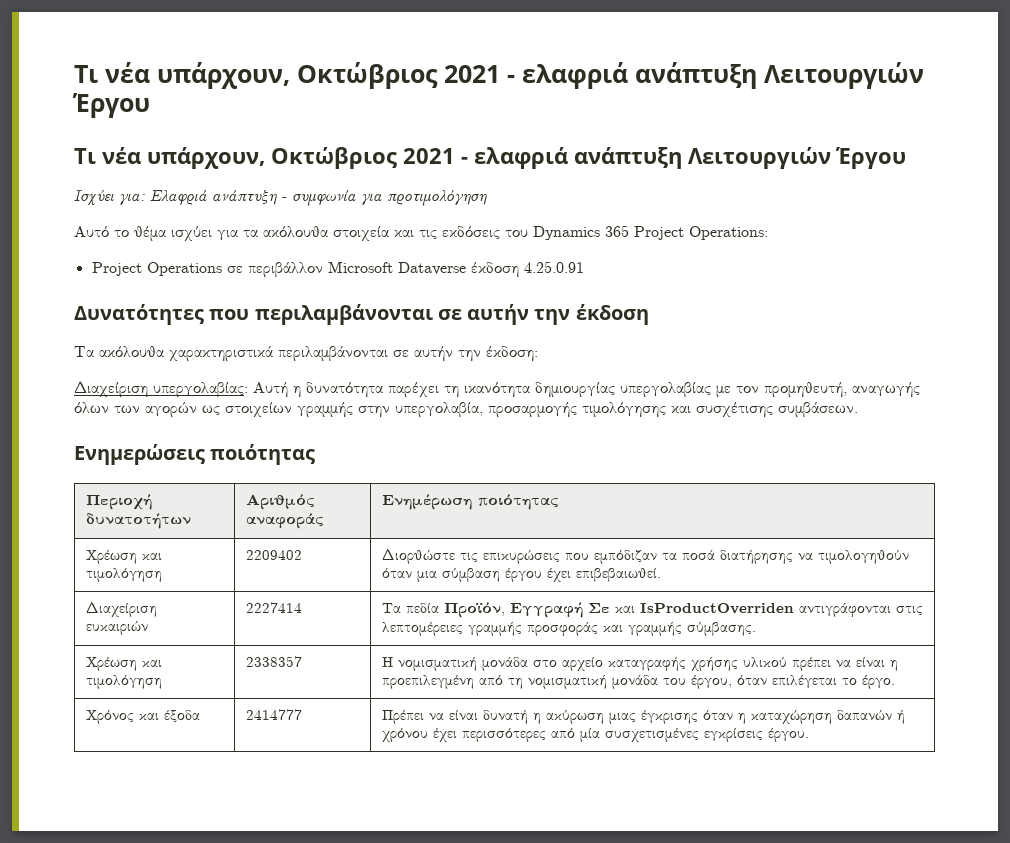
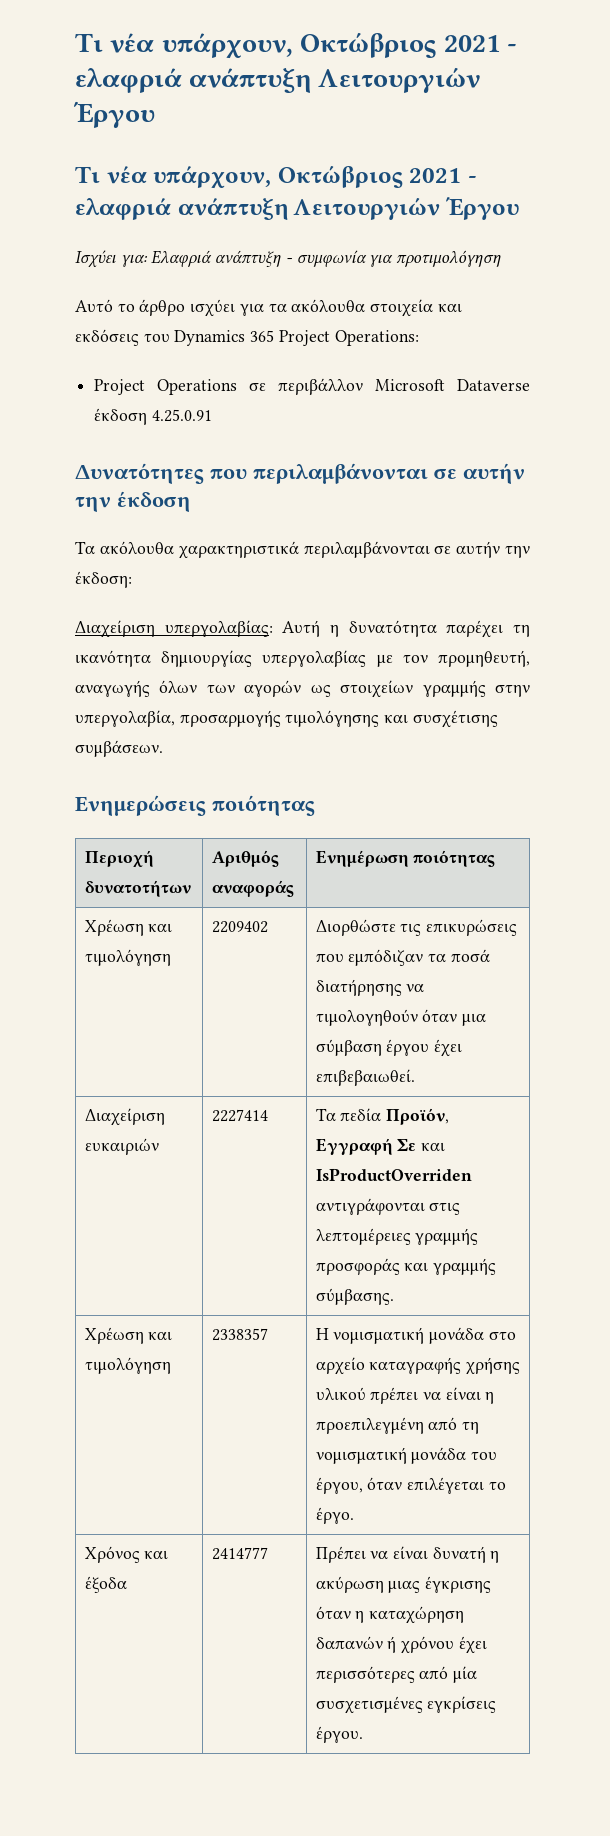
- Αυτό το θέμα ισχύει για τα ακόλουθα στοιχεία και τις εκδόσεις του Dynamics 365 Project Operations:
+ Αυτό το άρθρο ισχύει για τα ακόλουθα στοιχεία και εκδόσεις του Dynamics 365 Project Operations:

